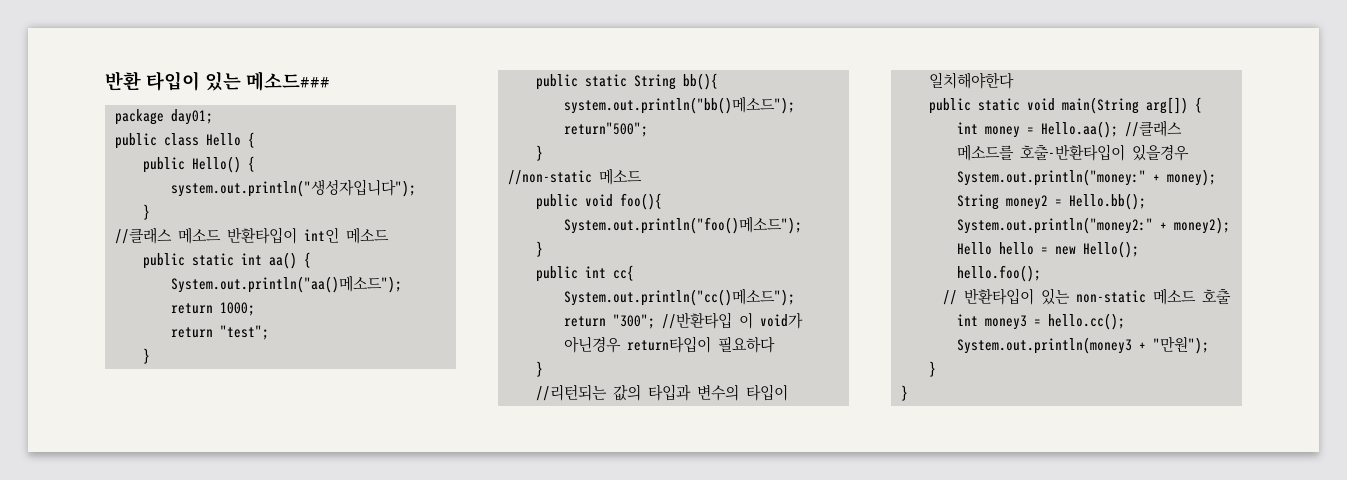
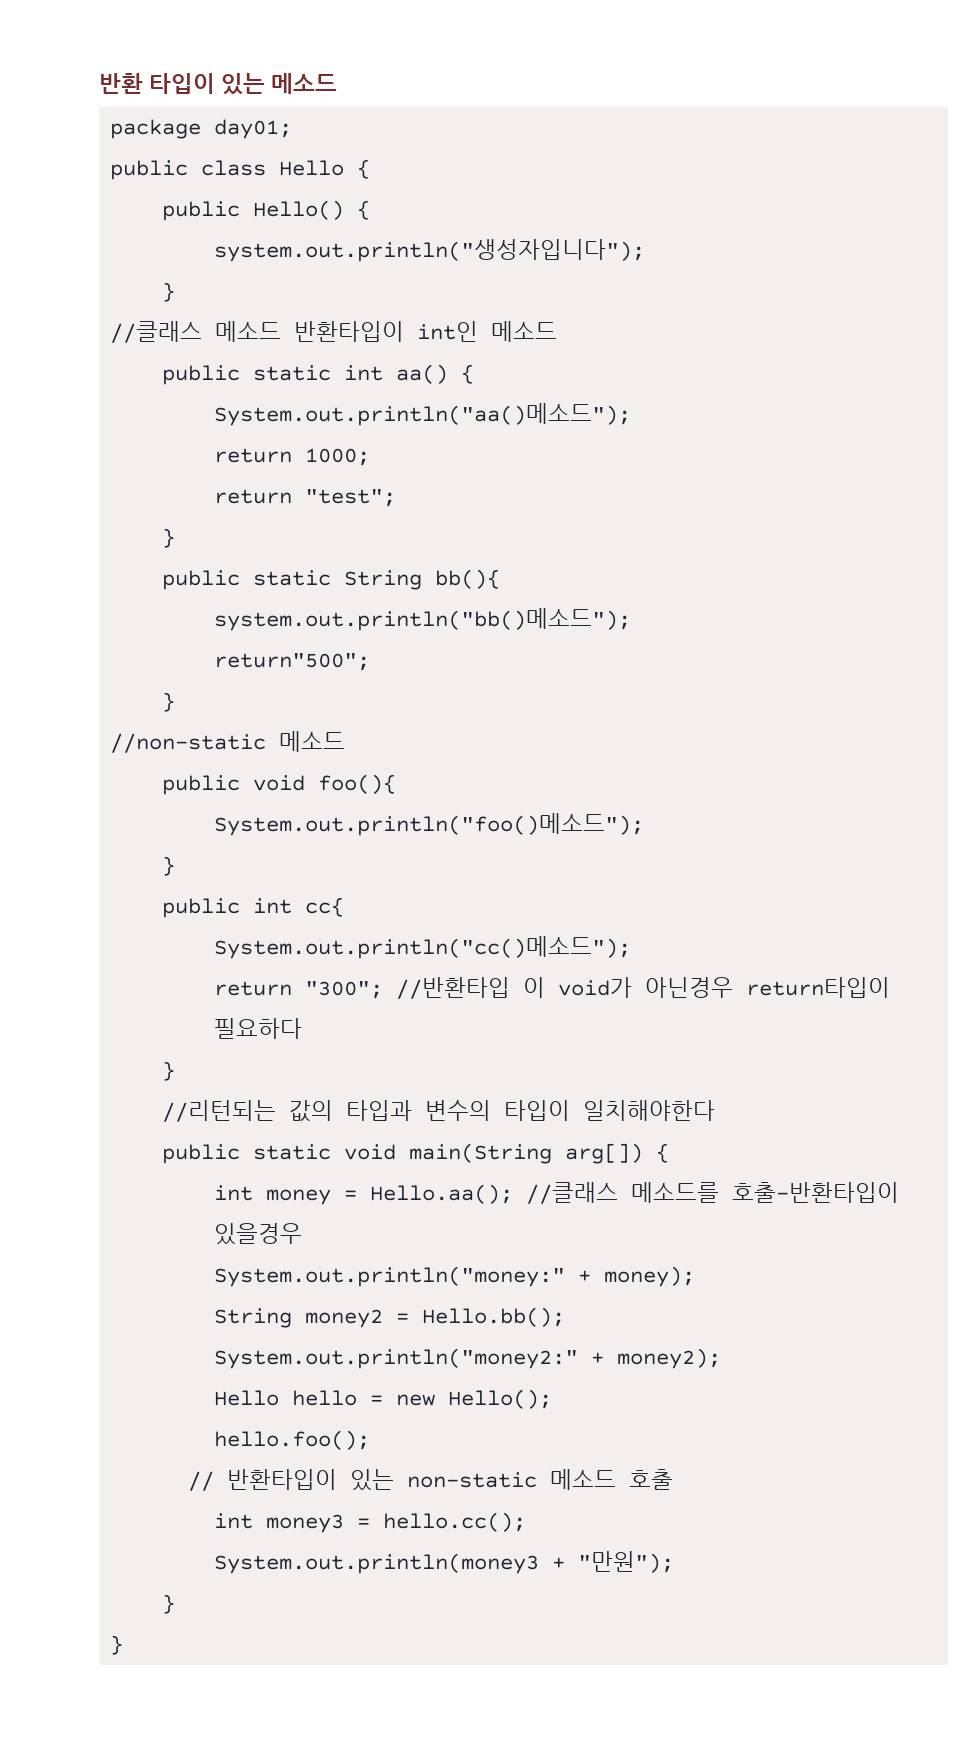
- 반환 타입이 있는 메소드###
+ 반환 타입이 있는 메소드

